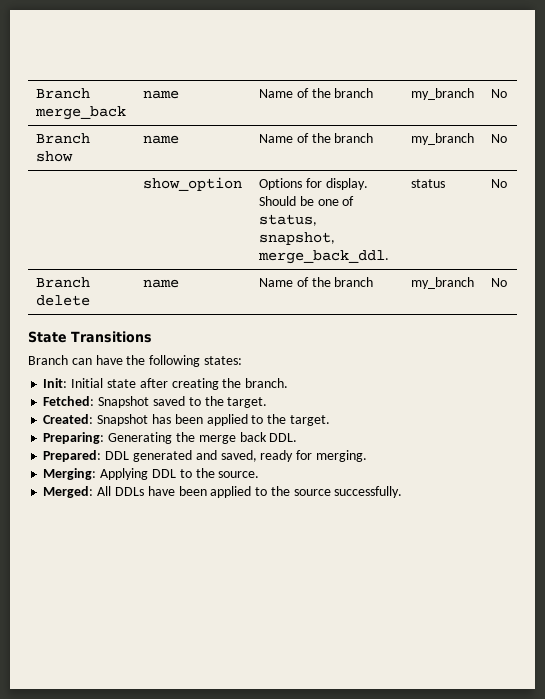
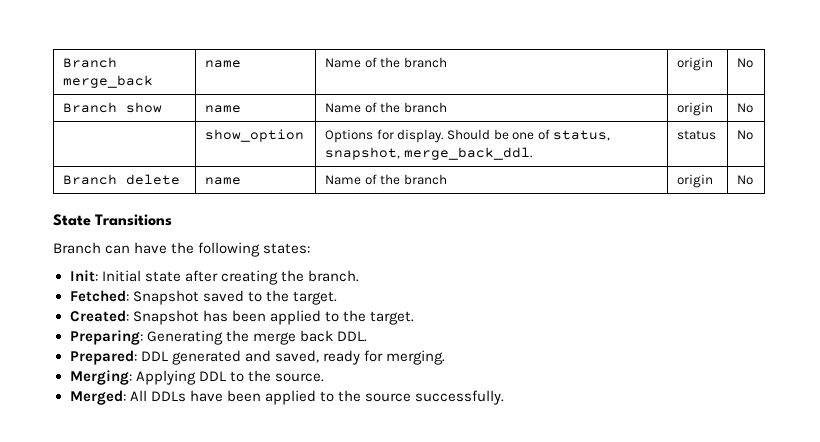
- Branch merge_back | name | Name of the branch | my_branch | No
+ Branch merge_back | name | Name of the branch | origin | No
- Branch show | name | Name of the branch | my_branch | No
+ Branch show | name | Name of the branch | origin | No
- Branch delete | name | Name of the branch | my_branch | No
+ Branch delete | name | Name of the branch | origin | No

